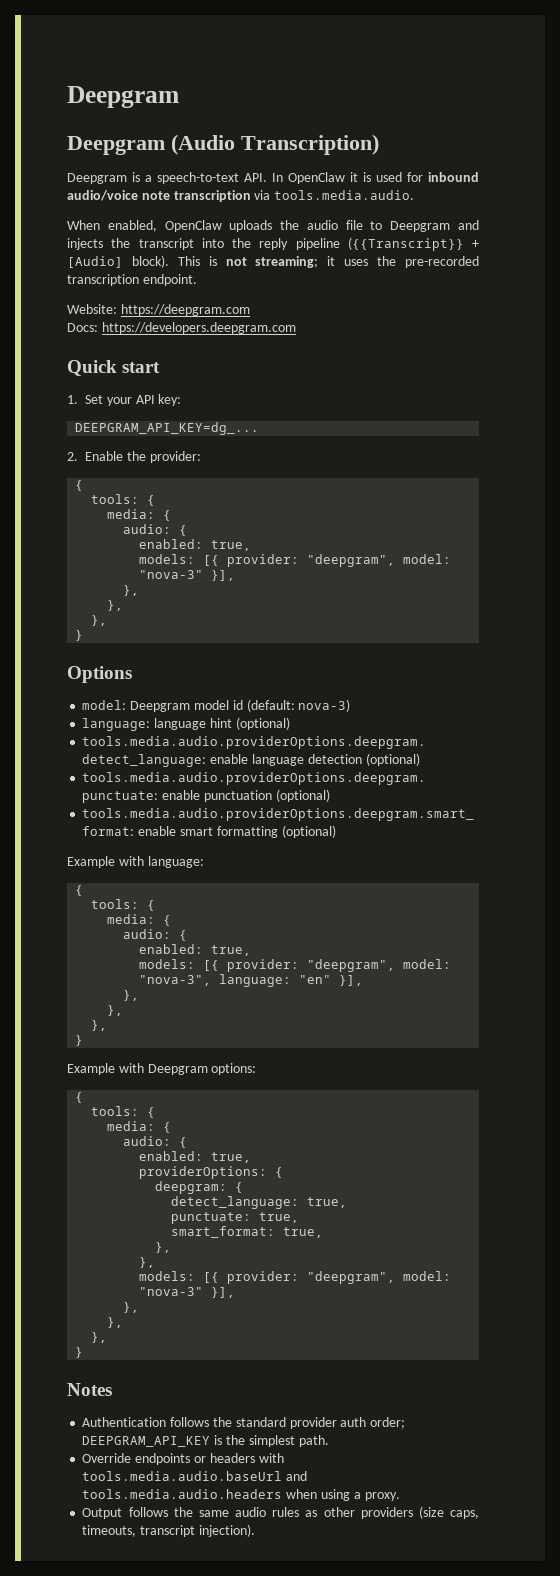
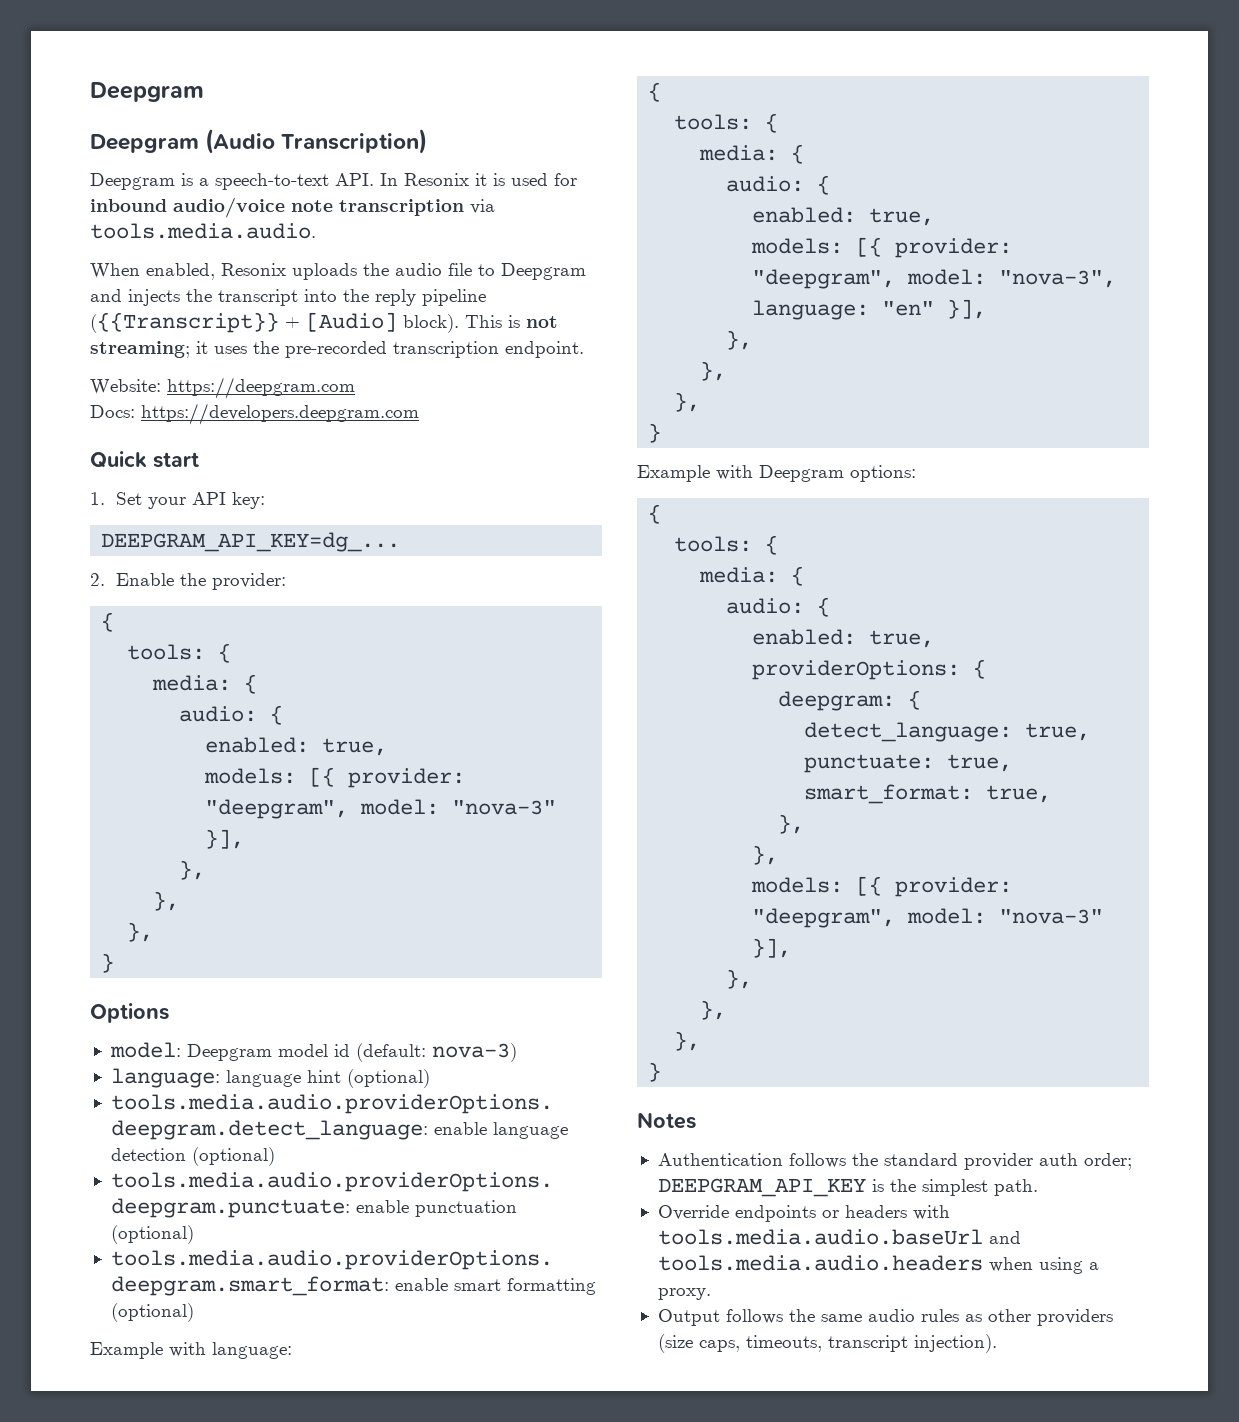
- Deepgram is a speech-to-text API. In OpenClaw it is used for inbound audio/voice note transcription via tools.media.audio.
+ Deepgram is a speech-to-text API. In Resonix it is used for inbound audio/voice note transcription via tools.media.audio.
- When enabled, OpenClaw uploads the audio file to Deepgram and injects the transcript into the reply pipeline ({{Transcript}} + [Audio] block).
+ When enabled, Resonix uploads the audio file to Deepgram and injects the transcript into the reply pipeline ({{Transcript}} + [Audio] block).

